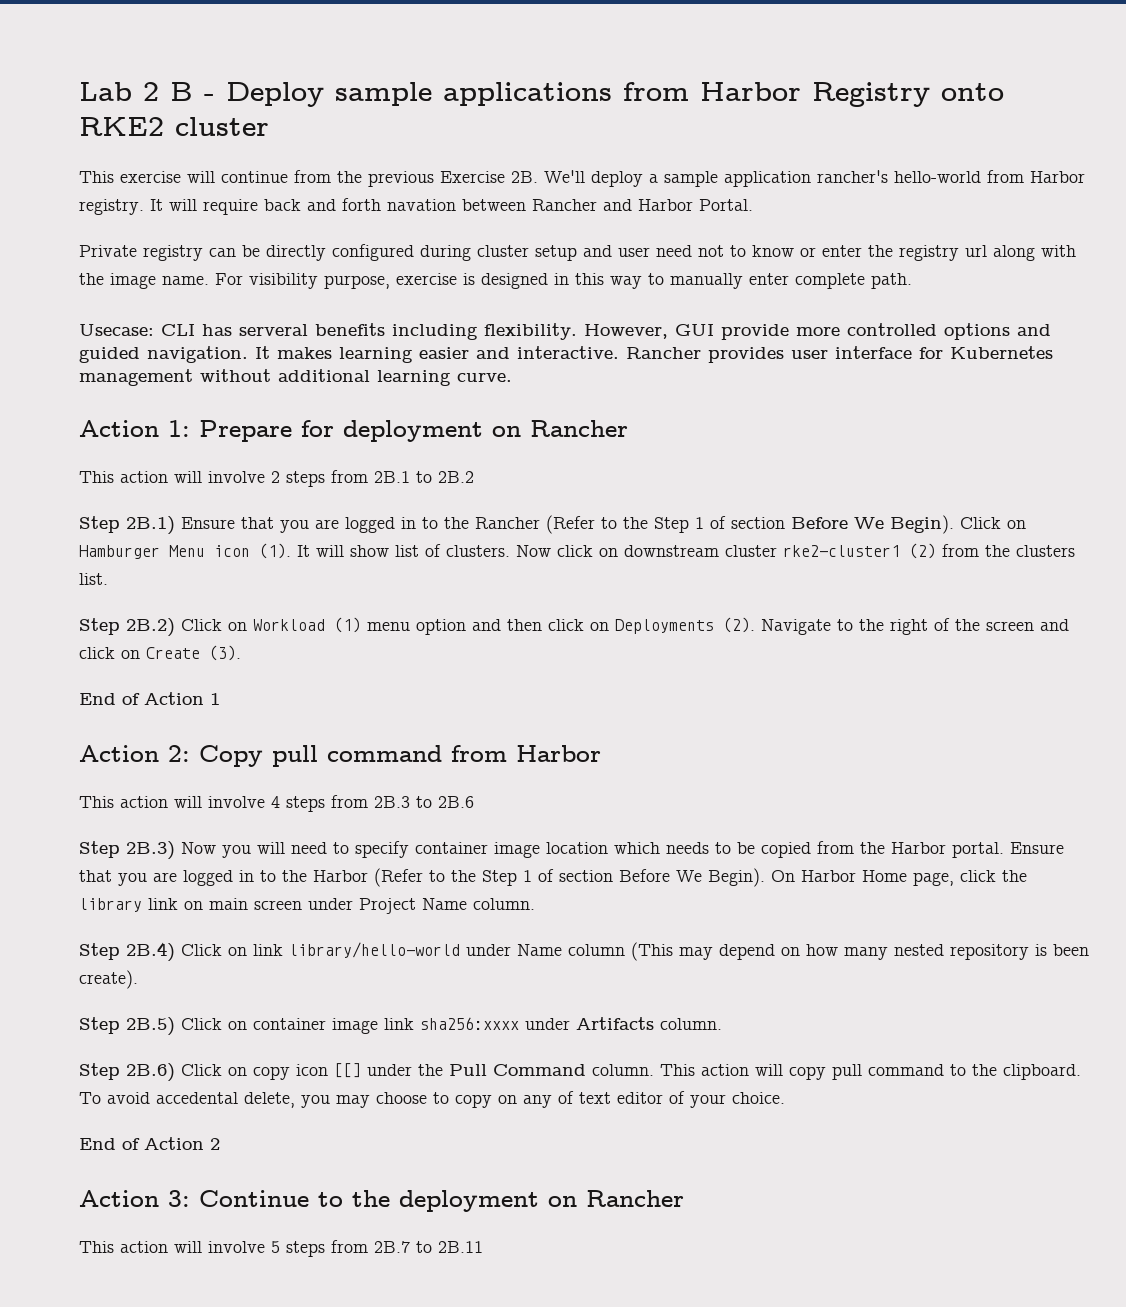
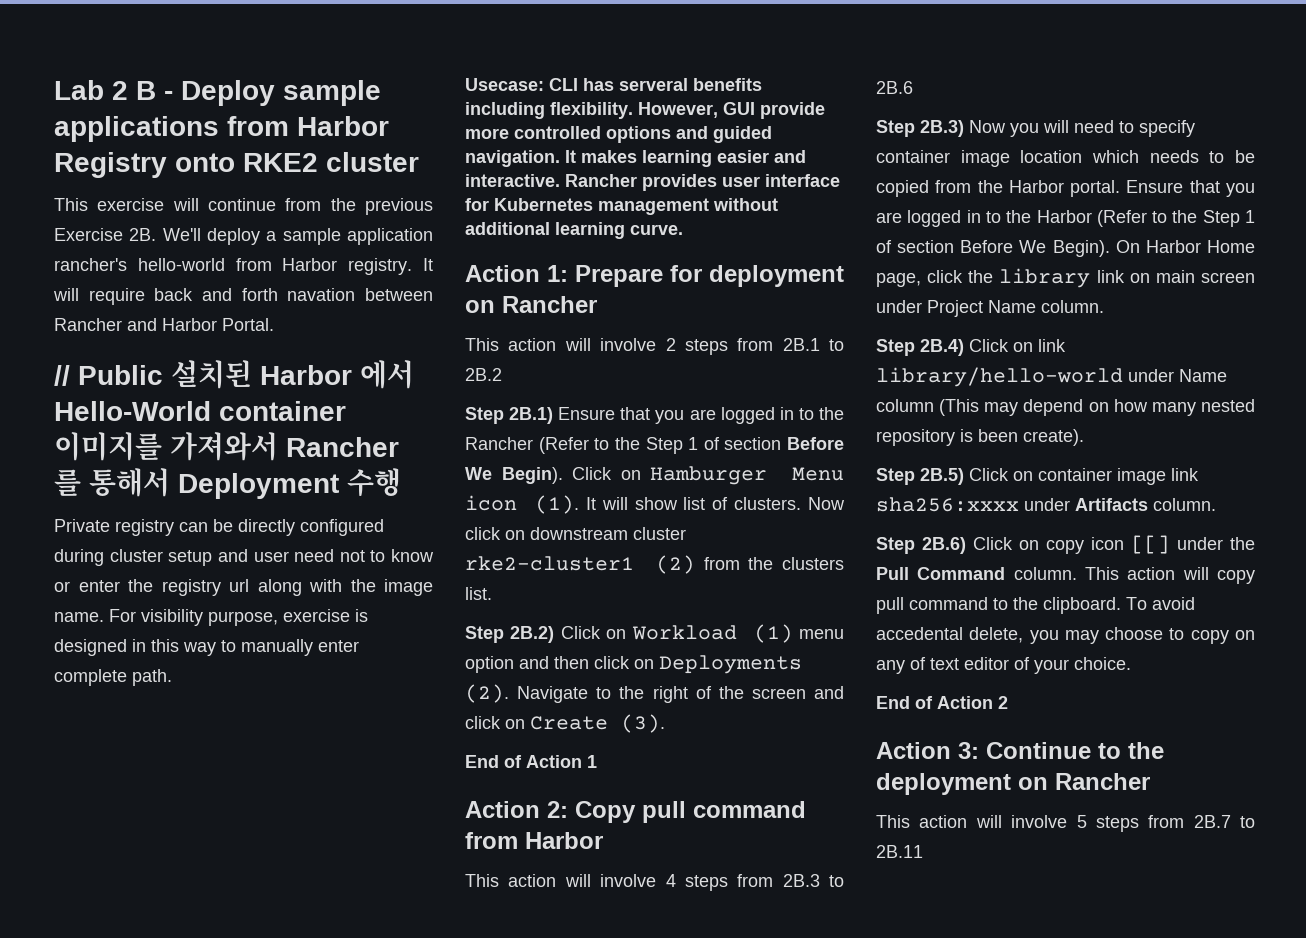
+ // Public 설치된 Harbor 에서 Hello-World container 이미지를 가져와서 Rancher 를 통해서 Deployment 수행

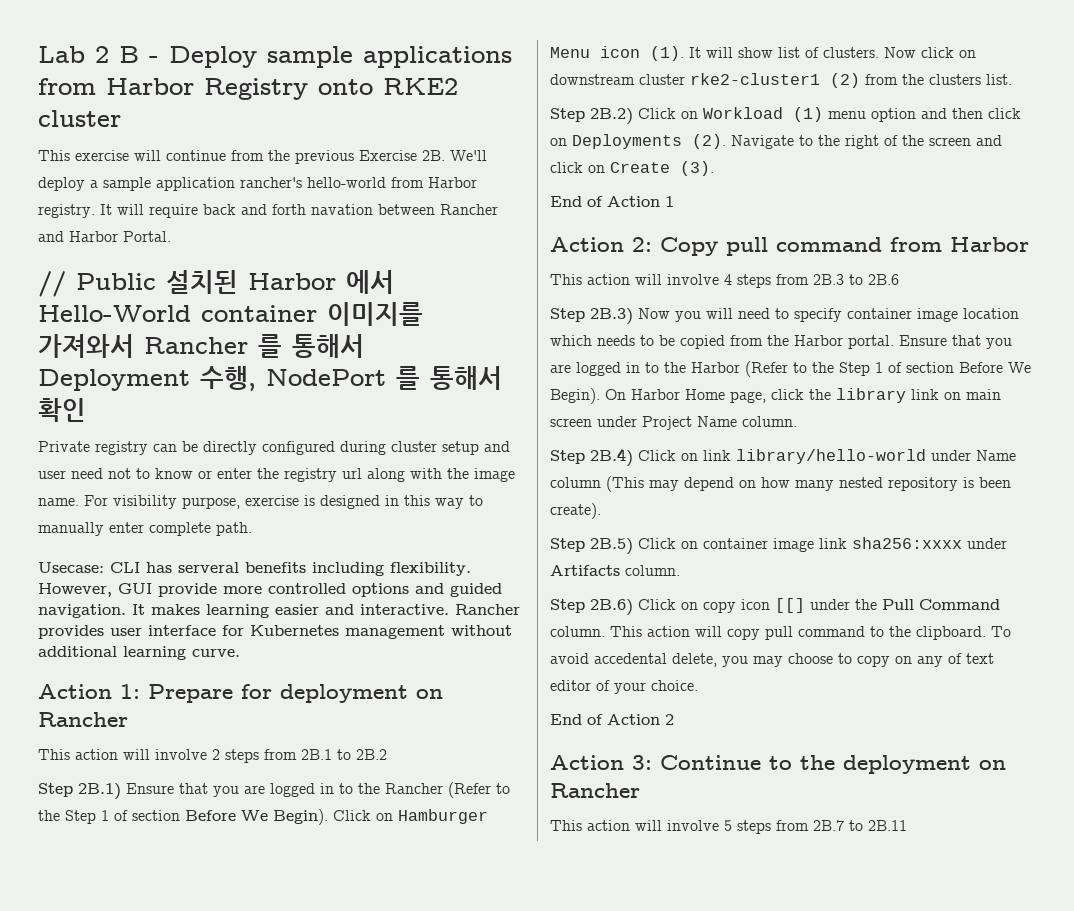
- // Public 설치된 Harbor 에서 Hello-World container 이미지를 가져와서 Rancher 를 통해서 Deployment 수행
+ // Public 설치된 Harbor 에서 Hello-World container 이미지를 가져와서 Rancher 를 통해서 Deployment 수행, NodePort 를 통해서 확인

